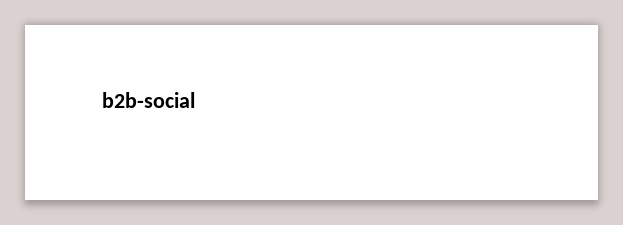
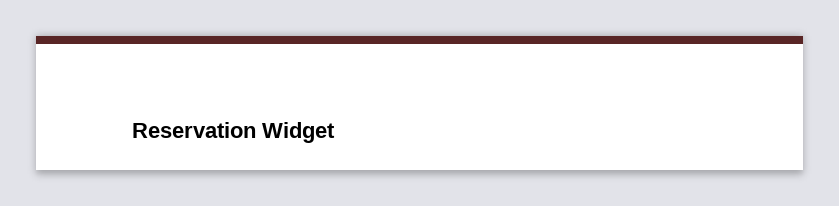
- b2b-social
+ Reservation Widget

